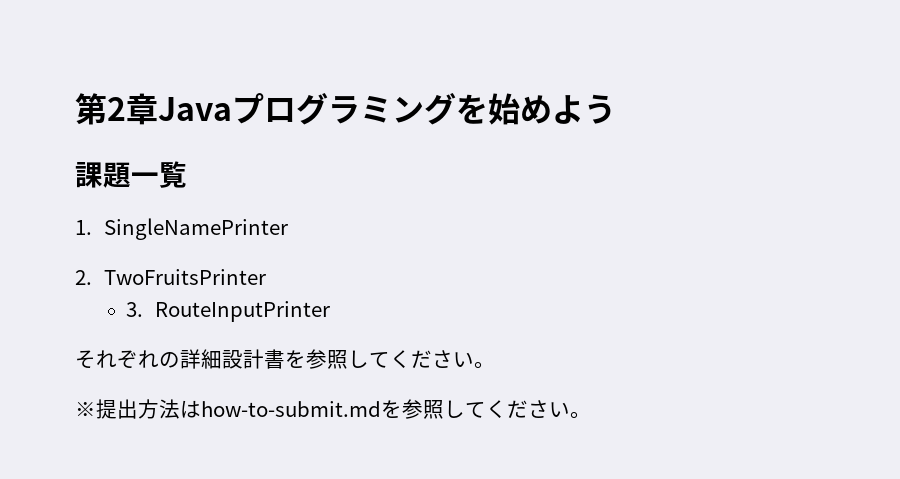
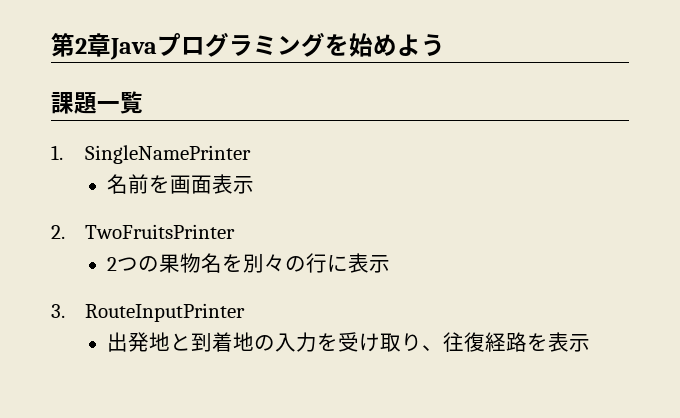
+ 名前を画面表示
+ 2つの果物名を別々の行に表示
  3. RouteInputPrinter
- それぞれの詳細設計書を参照してください。
- ※提出方法はhow-to-submit.mdを参照してください。
+ 出発地と到着地の入力を受け取り、往復経路を表示

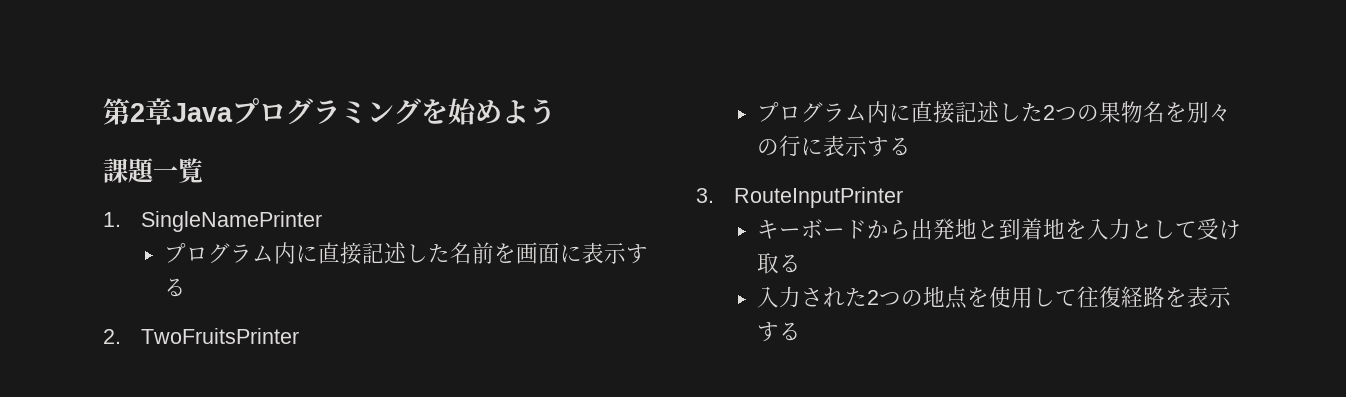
- 名前を画面表示
+ プログラム内に直接記述した名前を画面に表示する
- 2つの果物名を別々の行に表示
+ プログラム内に直接記述した2つの果物名を別々の行に表示する
- 出発地と到着地の入力を受け取り、往復経路を表示
+ キーボードから出発地と到着地を入力として受け取る
+ 入力された2つの地点を使用して往復経路を表示する

